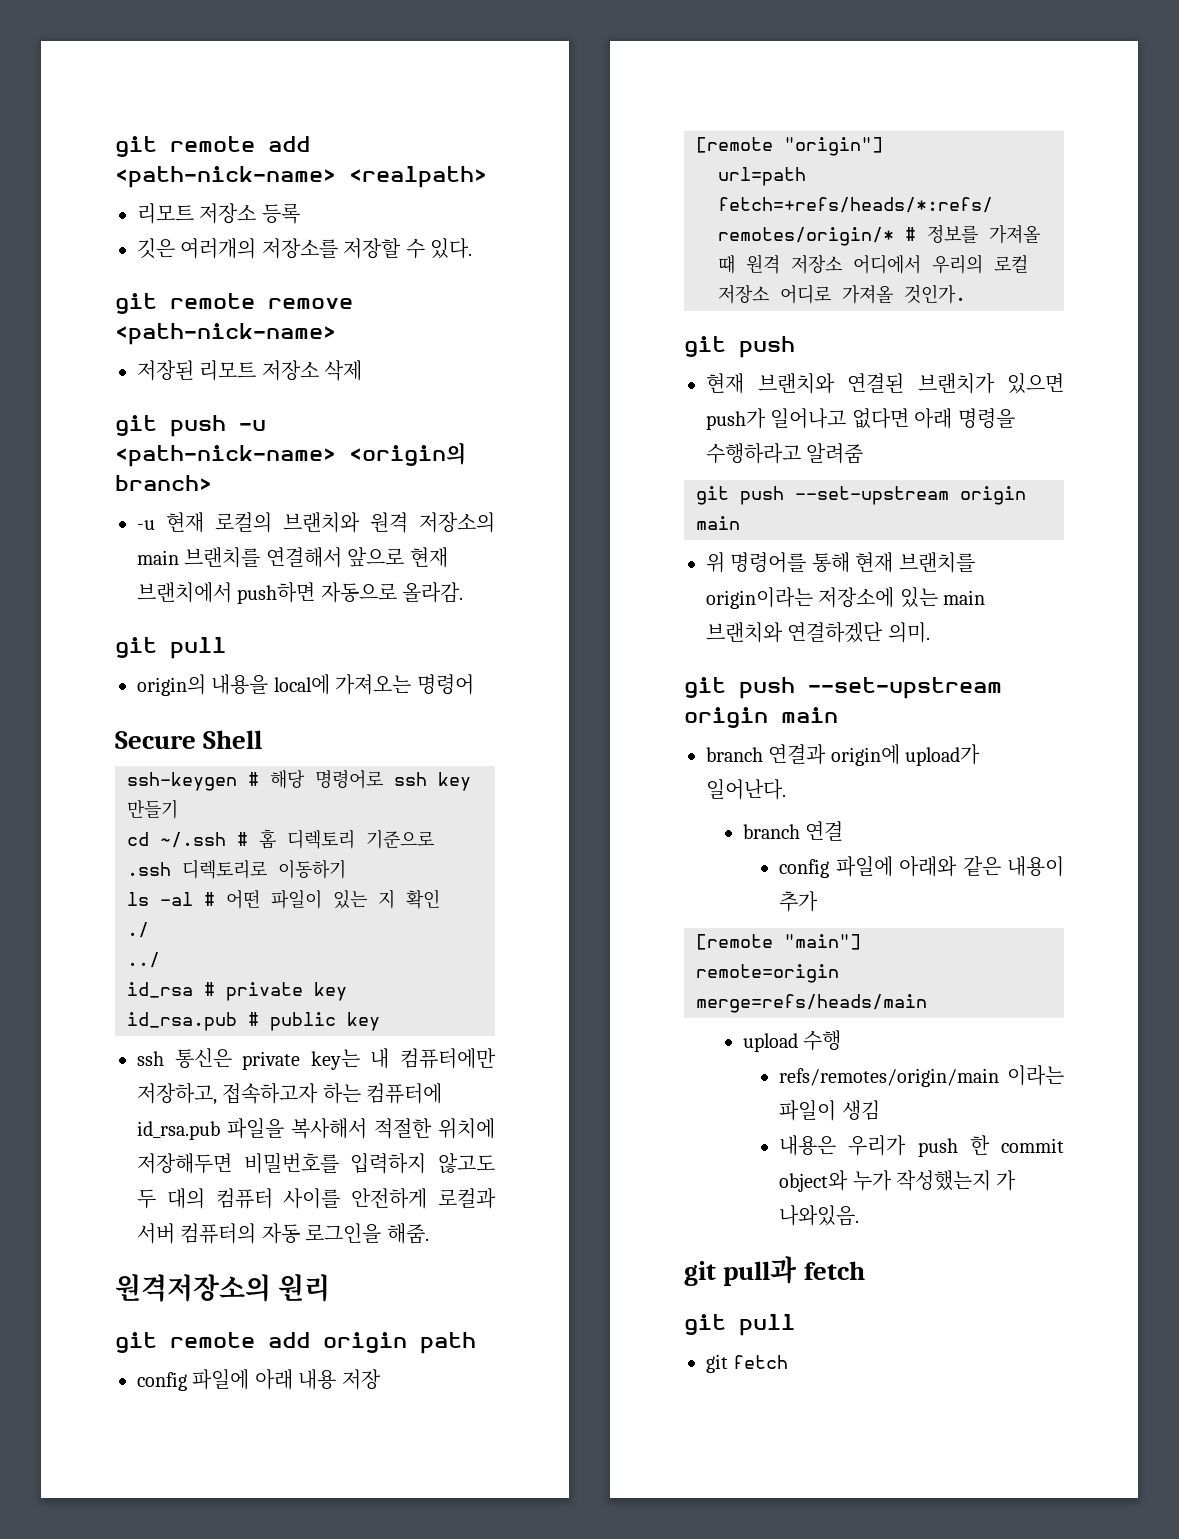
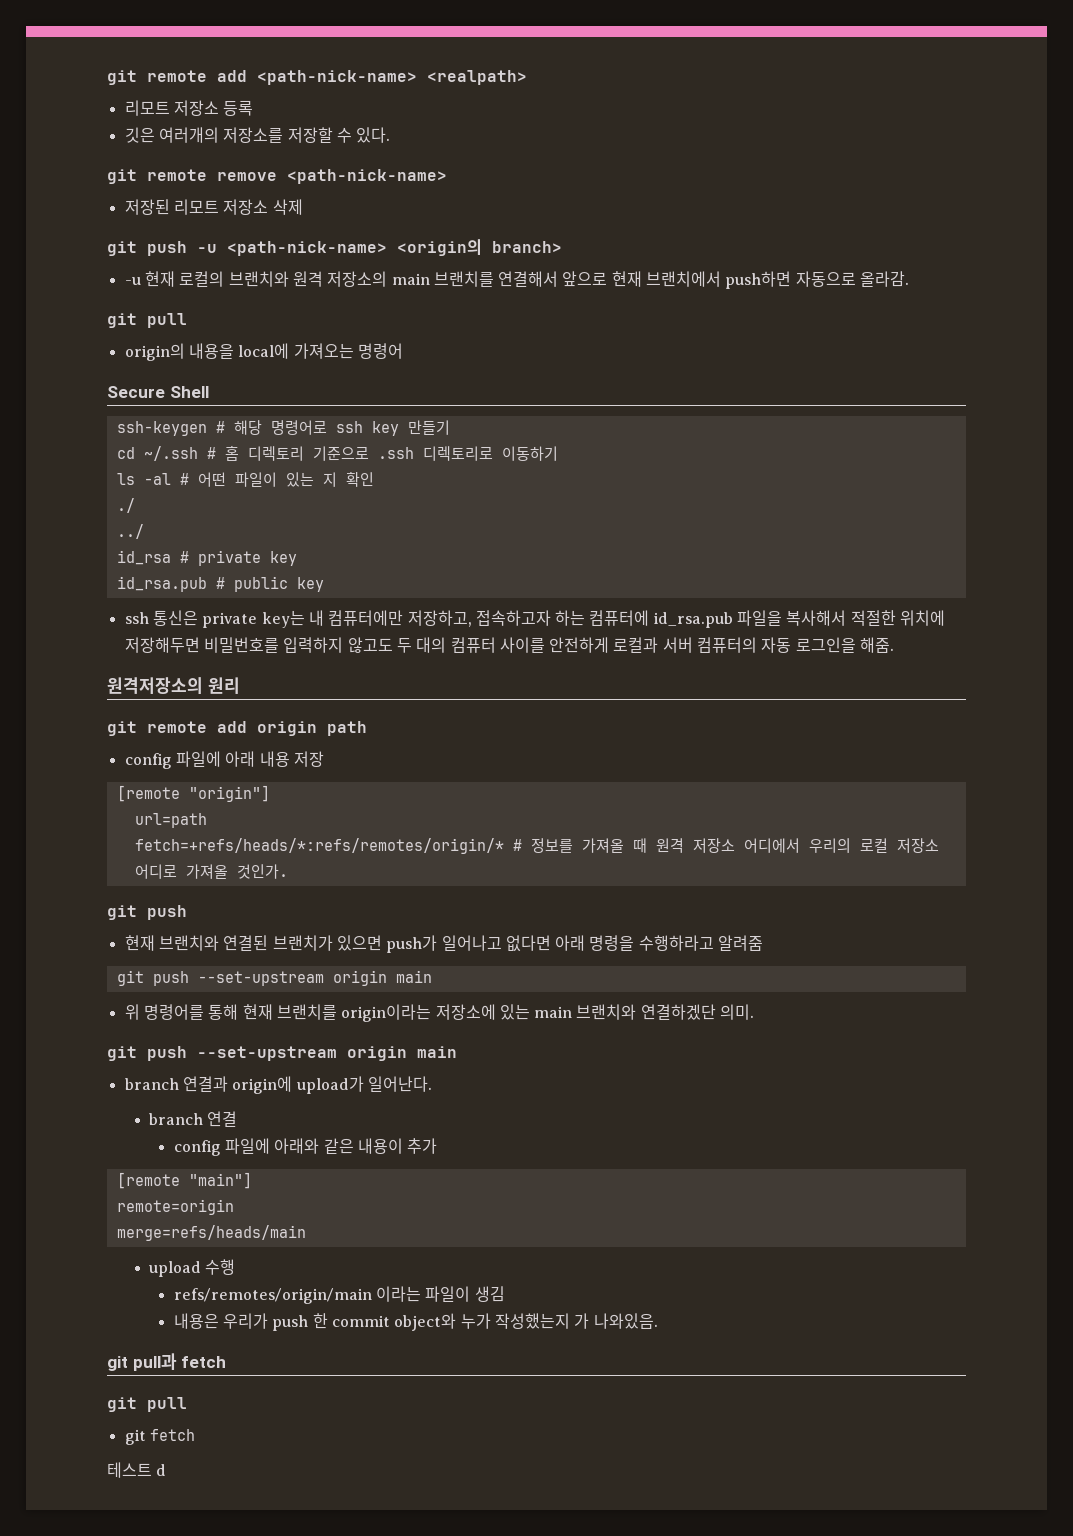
+ 테스트 d

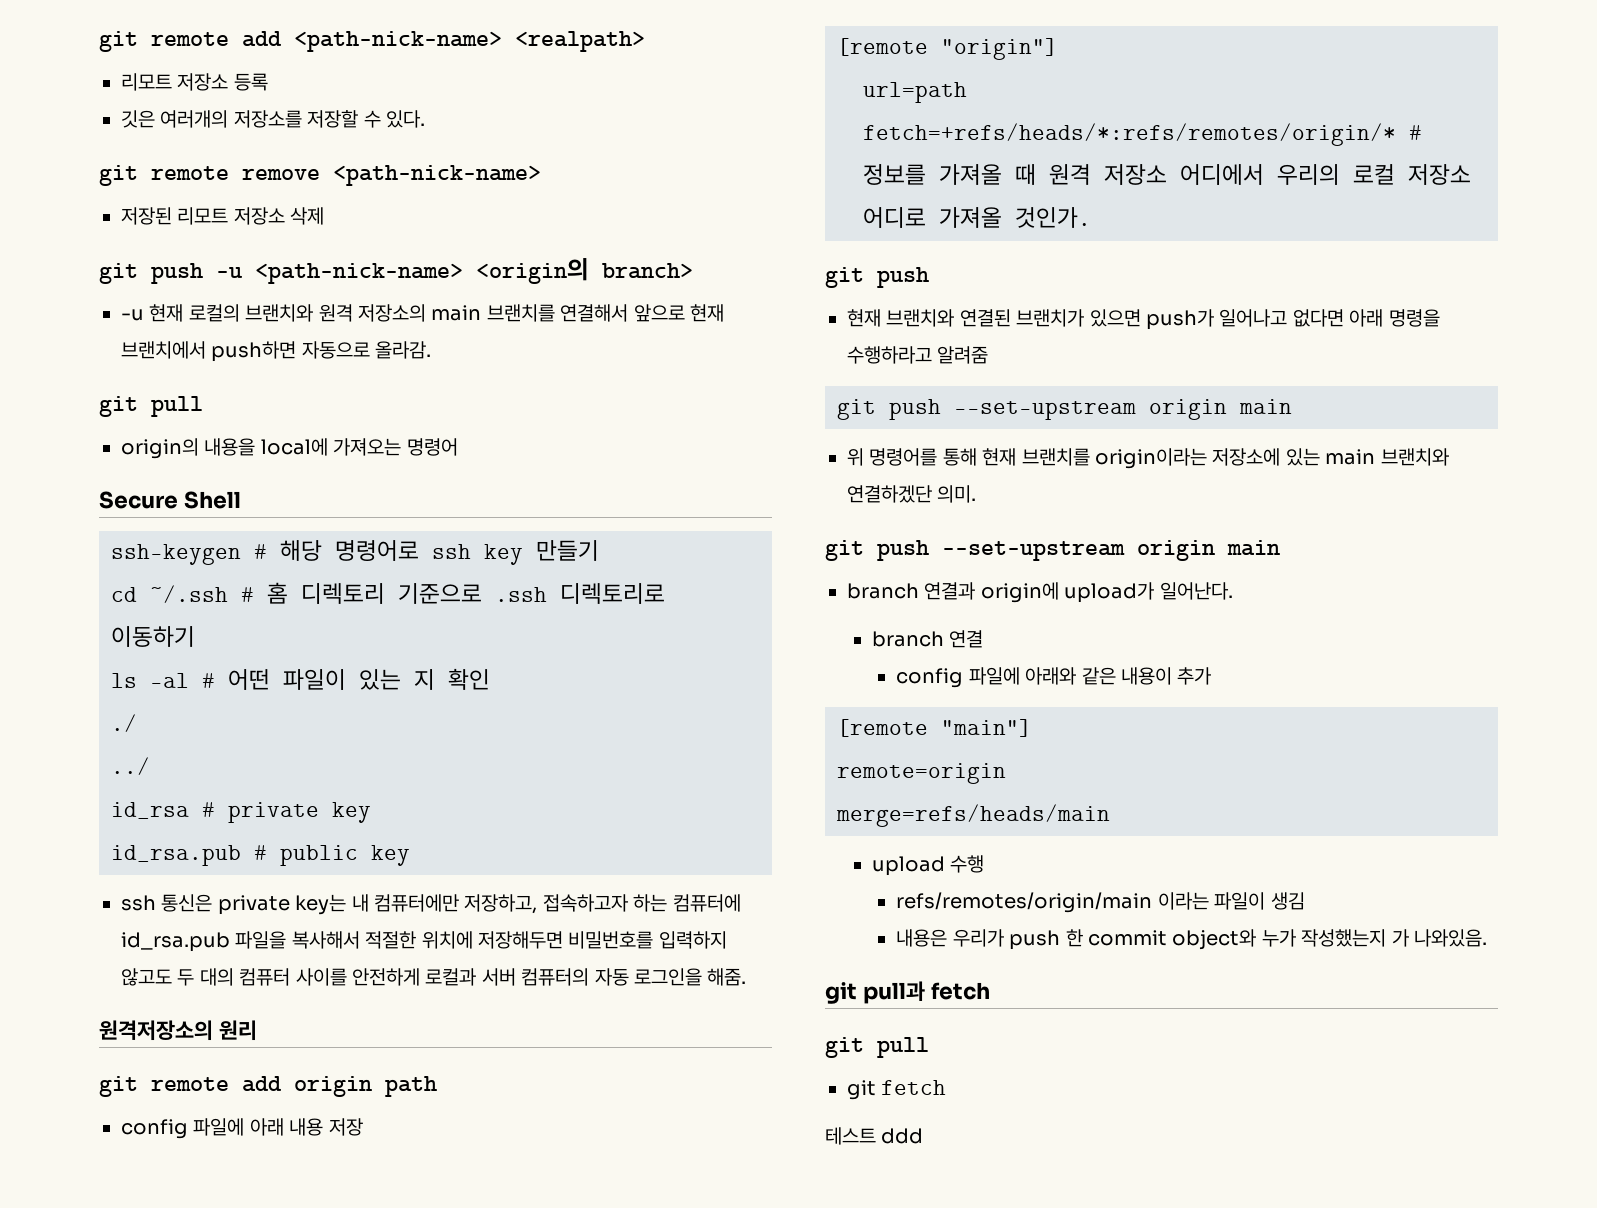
- 테스트 d
+ 테스트 ddd

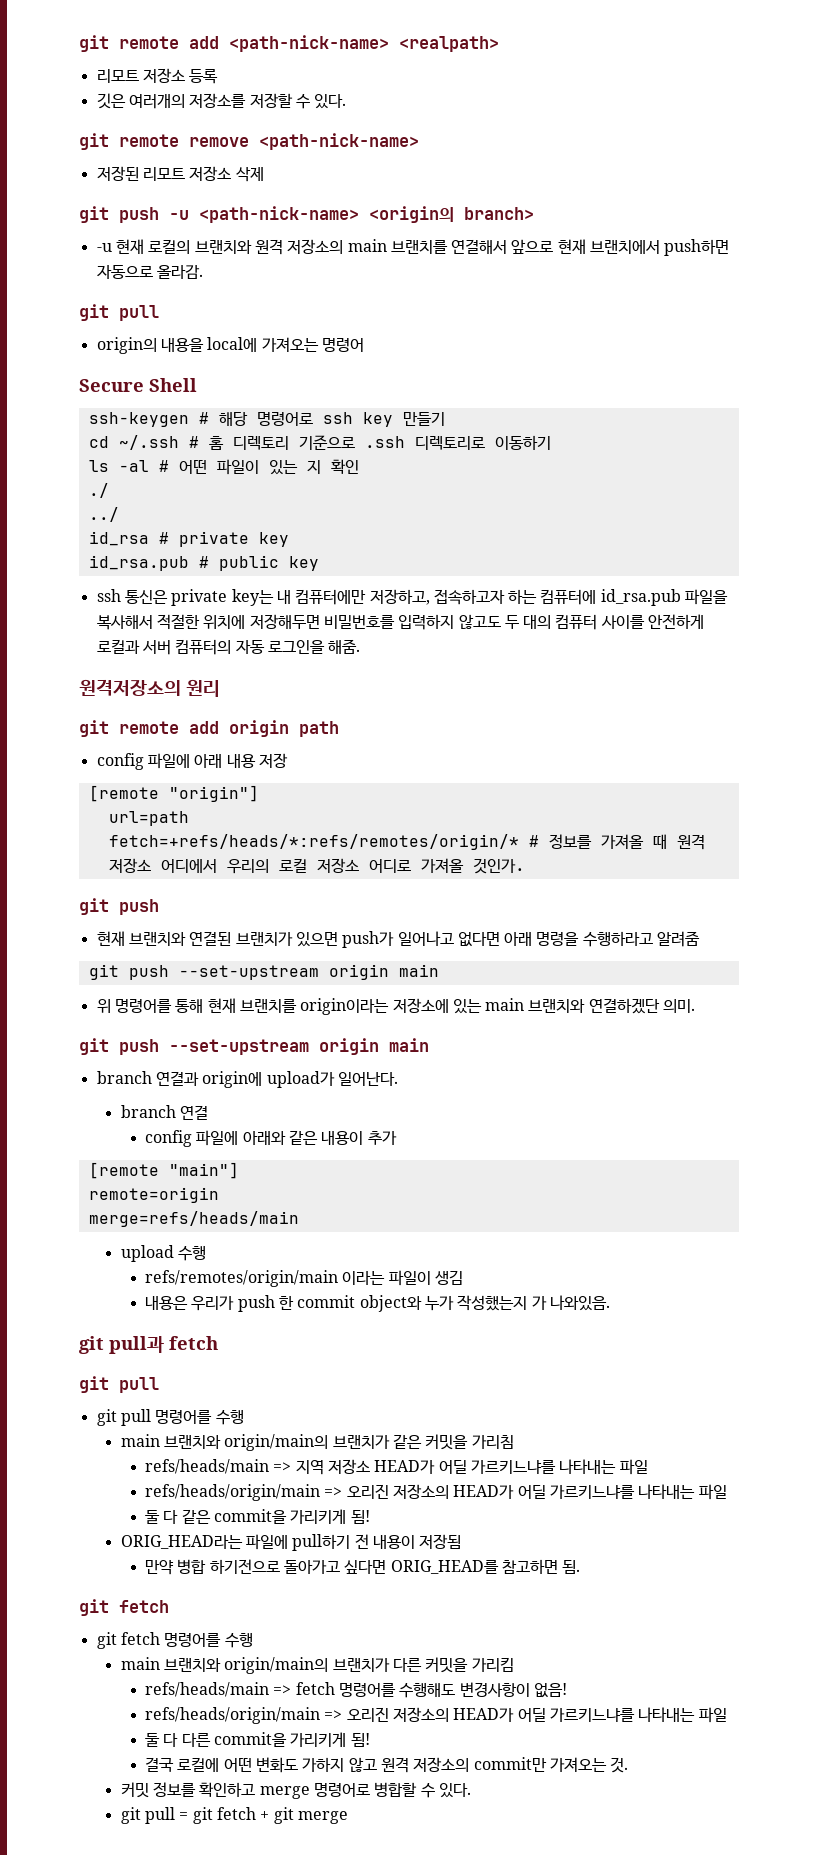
+ git pull 명령어를 수행
+ main 브랜치와 origin/main의 브랜치가 같은 커밋을 가리침
+ refs/heads/main => 지역 저장소 HEAD가 어딜 가르키느냐를 나타내는 파일
+ refs/heads/origin/main => 오리진 저장소의 HEAD가 어딜 가르키느냐를 나타내는 파일
+ 둘 다 같은 commit을 가리키게 됨!
+ ORIG_HEAD라는 파일에 pull하기 전 내용이 저장됨
+ 만약 병합 하기전으로 돌아가고 싶다면 ORIG_HEAD를 참고하면 됨.
  git fetch
- 테스트 ddd
+ git fetch 명령어를 수행
+ main 브랜치와 origin/main의 브랜치가 다른 커밋을 가리킴
+ refs/heads/main => fetch 명령어를 수행해도 변경사항이 없음!
+ refs/heads/origin/main => 오리진 저장소의 HEAD가 어딜 가르키느냐를 나타내는 파일
+ 둘 다 다른 commit을 가리키게 됨!
+ 결국 로컬에 어떤 변화도 가하지 않고 원격 저장소의 commit만 가져오는 것.
+ 커밋 정보를 확인하고 merge 명령어로 병합할 수 있다.
+ git pull = git fetch + git merge

